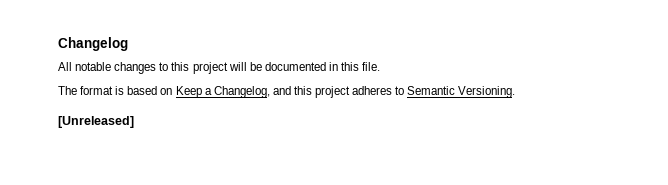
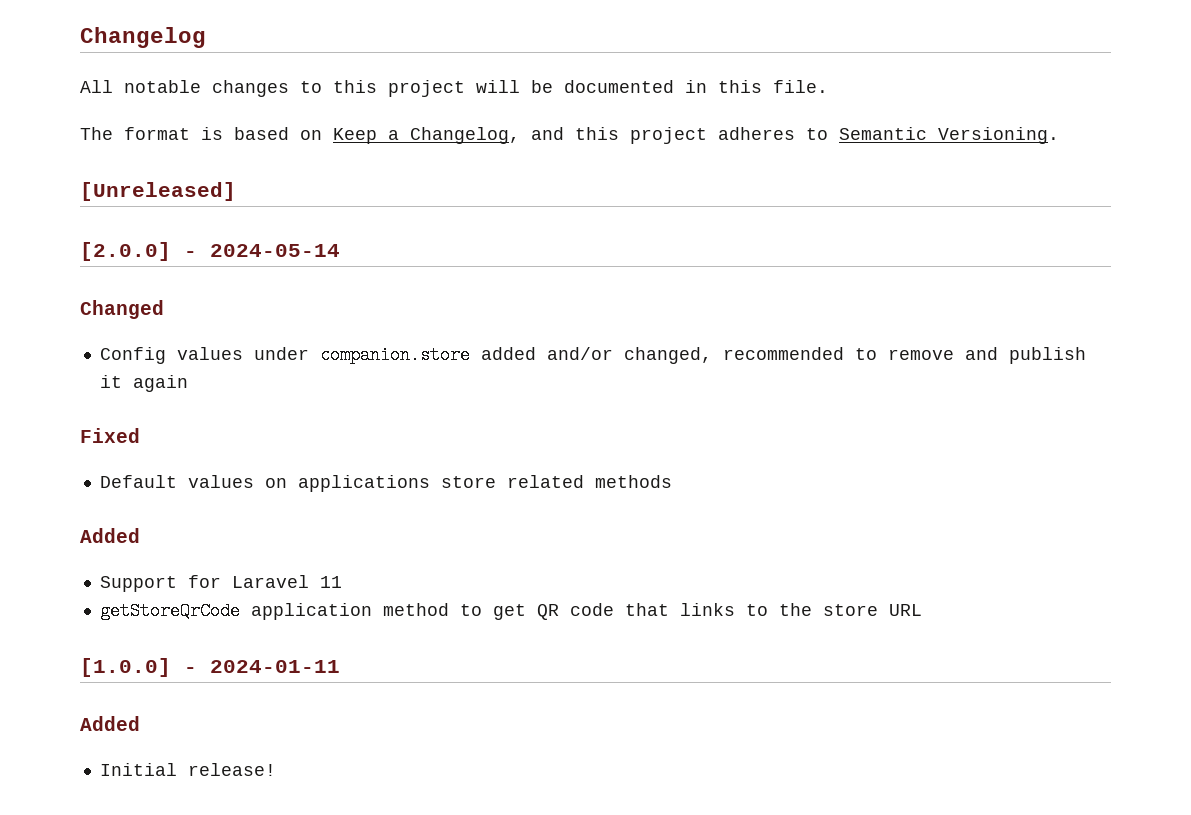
+ [2.0.0] - 2024-05-14
+ Changed
+ Config values under companion.store added and/or changed, recommended to remove and publish it again
+ Fixed
+ Default values on applications store related methods
+ Added
+ Support for Laravel 11
+ getStoreQrCode application method to get QR code that links to the store URL
+ [1.0.0] - 2024-01-11
+ Added
+ Initial release!

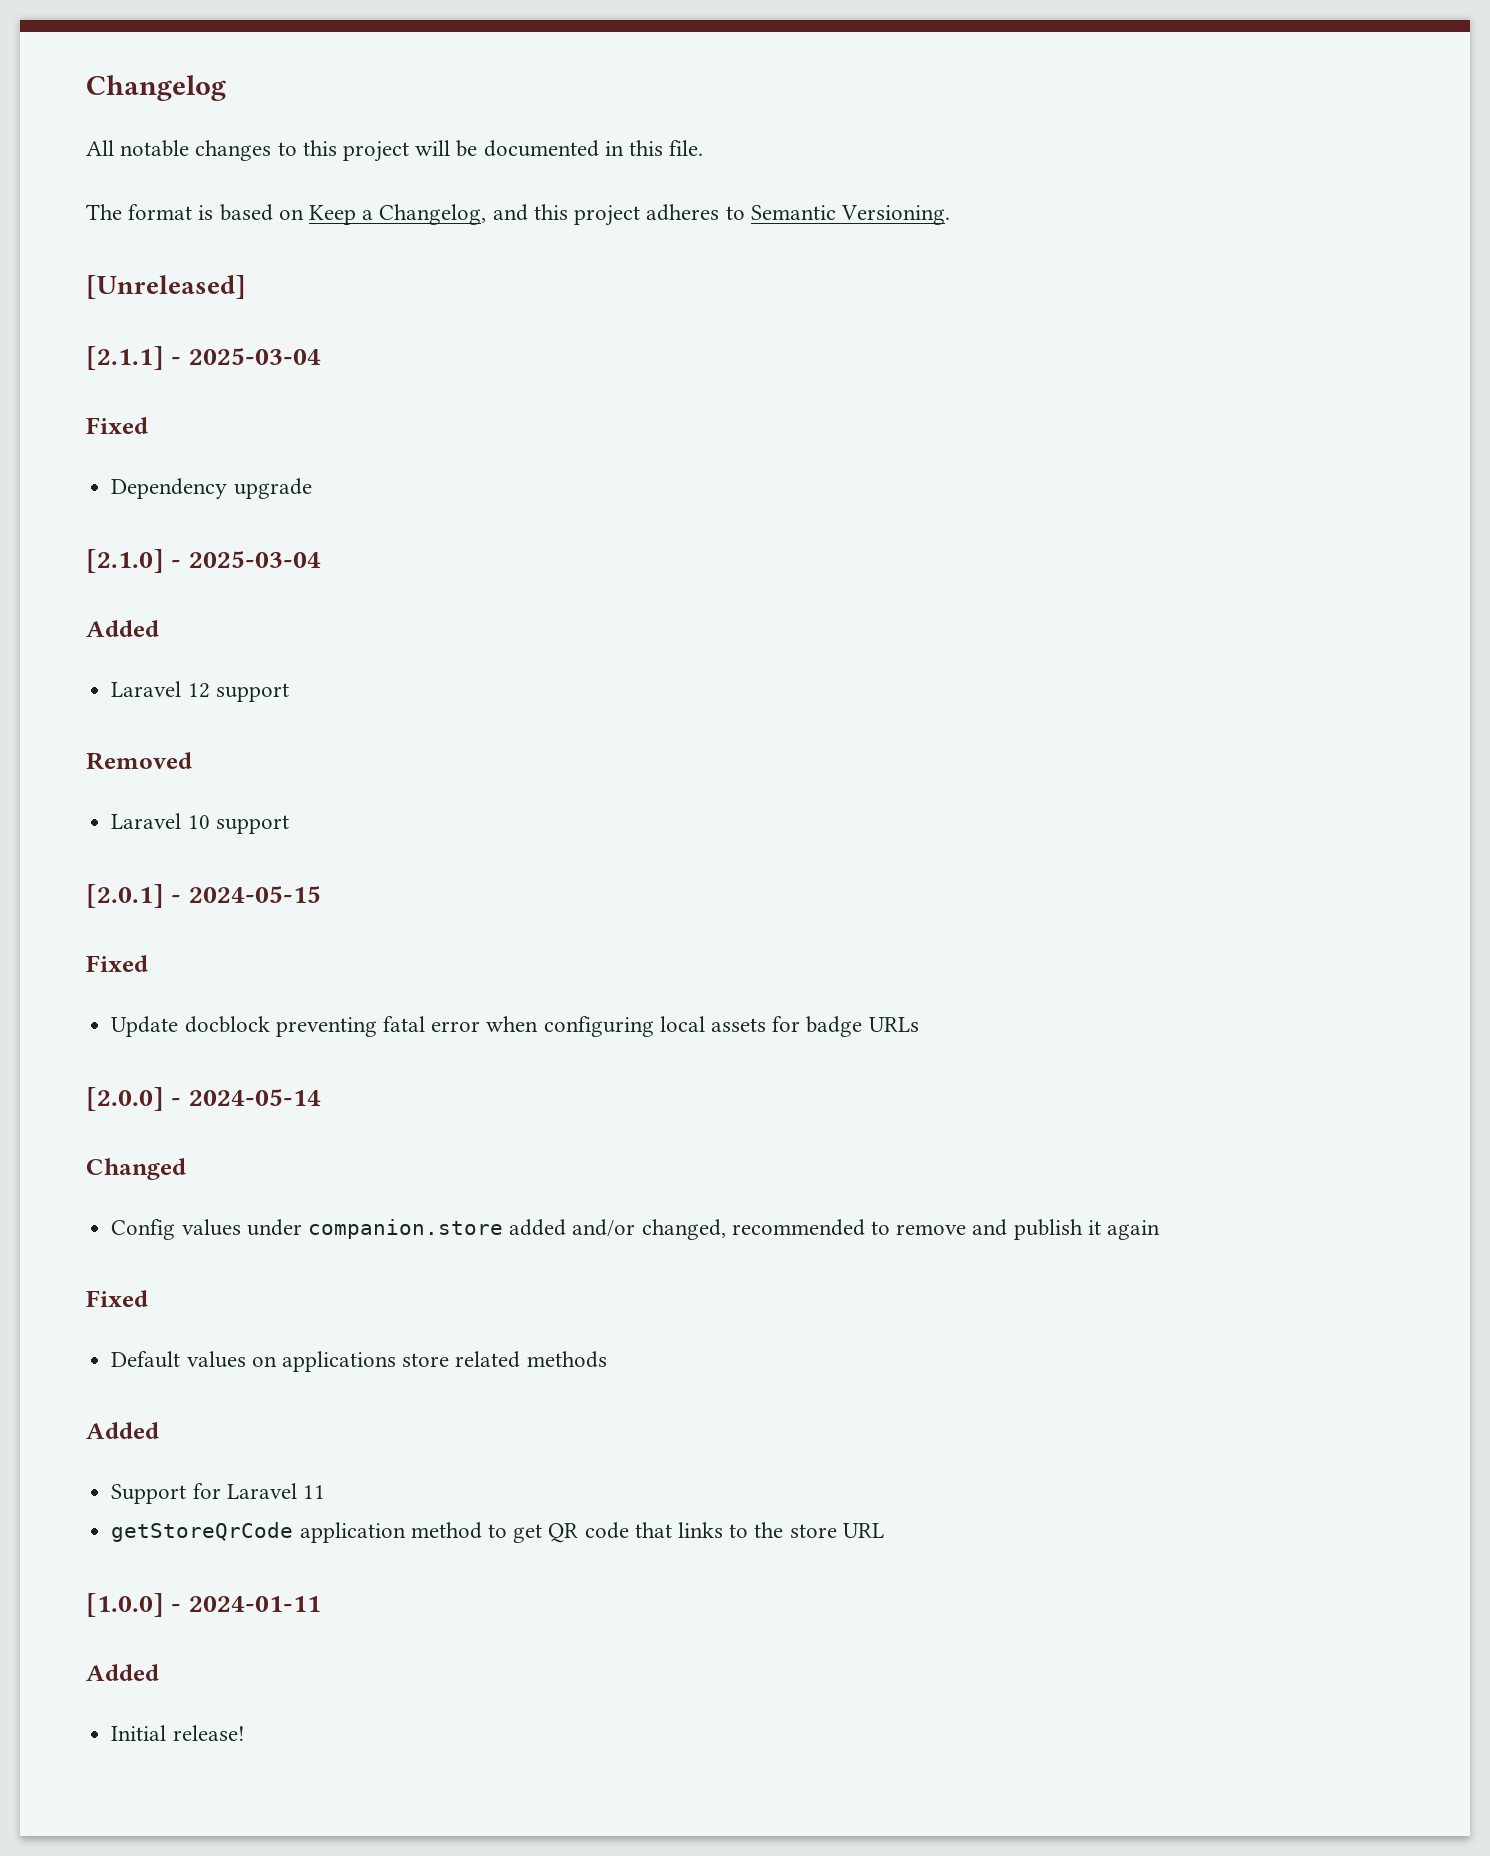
+ [2.1.1] - 2025-03-04
+ Fixed
+ Dependency upgrade
+ [2.1.0] - 2025-03-04
+ Added
+ Laravel 12 support
+ Removed
+ Laravel 10 support
+ [2.0.1] - 2024-05-15
+ Fixed
+ Update docblock preventing fatal error when configuring local assets for badge URLs

